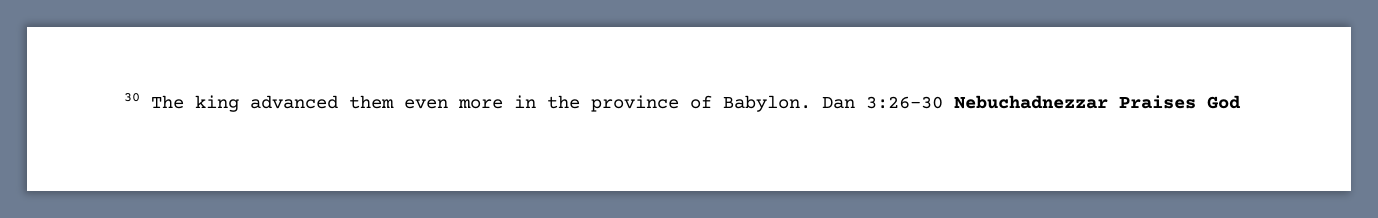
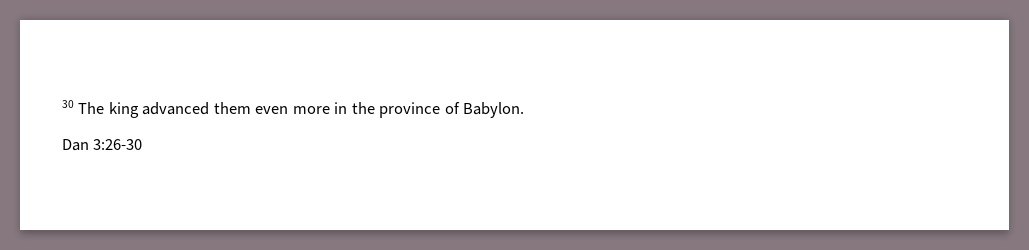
- 30 The king advanced them even more in the province of Babylon. Dan 3:26-30 Nebuchadnezzar Praises God
+ 30 The king advanced them even more in the province of Babylon.
+ Dan 3:26-30

